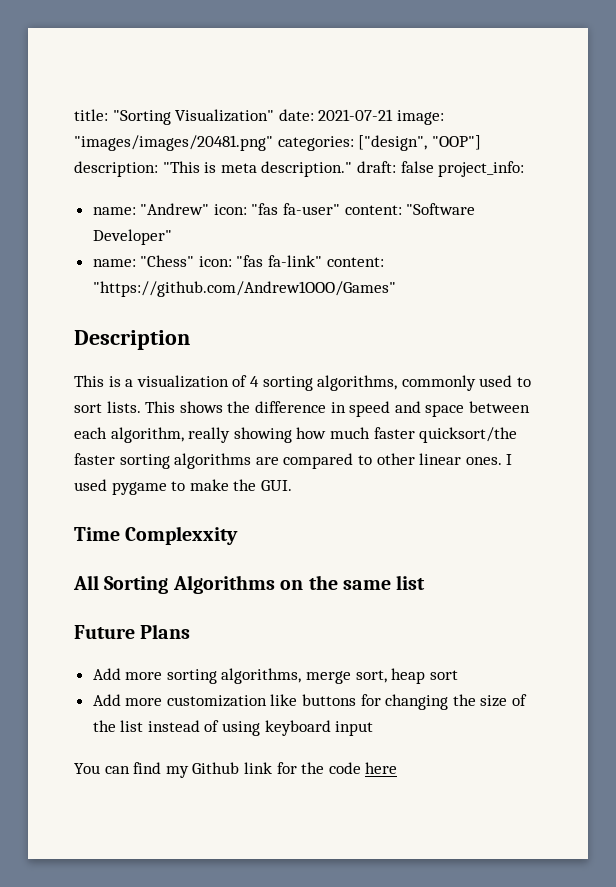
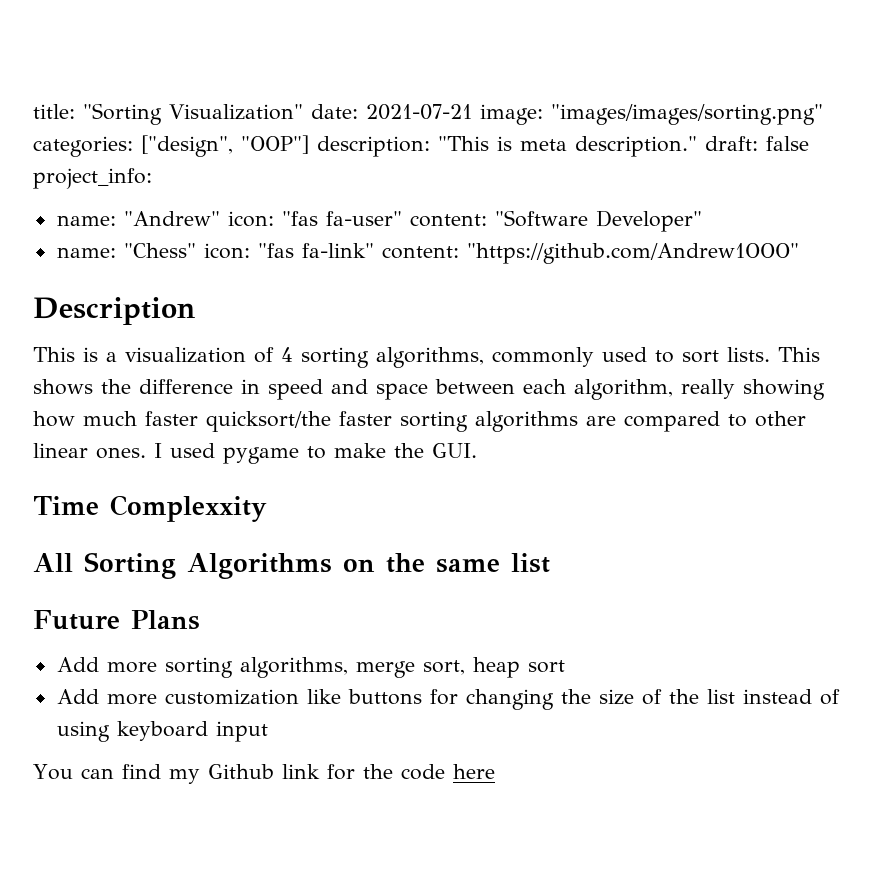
- title: "Sorting Visualization" date: 2021-07-21 image: "images/images/20481.png" categories: ["design", "OOP"] description: "This is meta description." draft: false project_info:
+ title: "Sorting Visualization" date: 2021-07-21 image: "images/images/sorting.png" categories: ["design", "OOP"] description: "This is meta description." draft: false project_info:
- name: "Chess" icon: "fas fa-link" content: "https://github.com/Andrew1OOO/Games"
+ name: "Chess" icon: "fas fa-link" content: "https://github.com/Andrew1OOO"

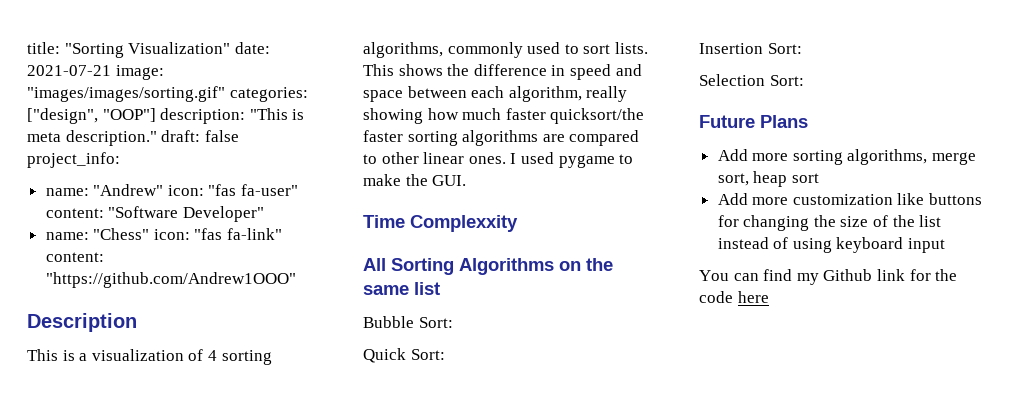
- title: "Sorting Visualization" date: 2021-07-21 image: "images/images/sorting.png" categories: ["design", "OOP"] description: "This is meta description." draft: false project_info:
+ title: "Sorting Visualization" date: 2021-07-21 image: "images/images/sorting.gif" categories: ["design", "OOP"] description: "This is meta description." draft: false project_info:
+ Bubble Sort:
+ Quick Sort:
+ Insertion Sort:
+ Selection Sort:

